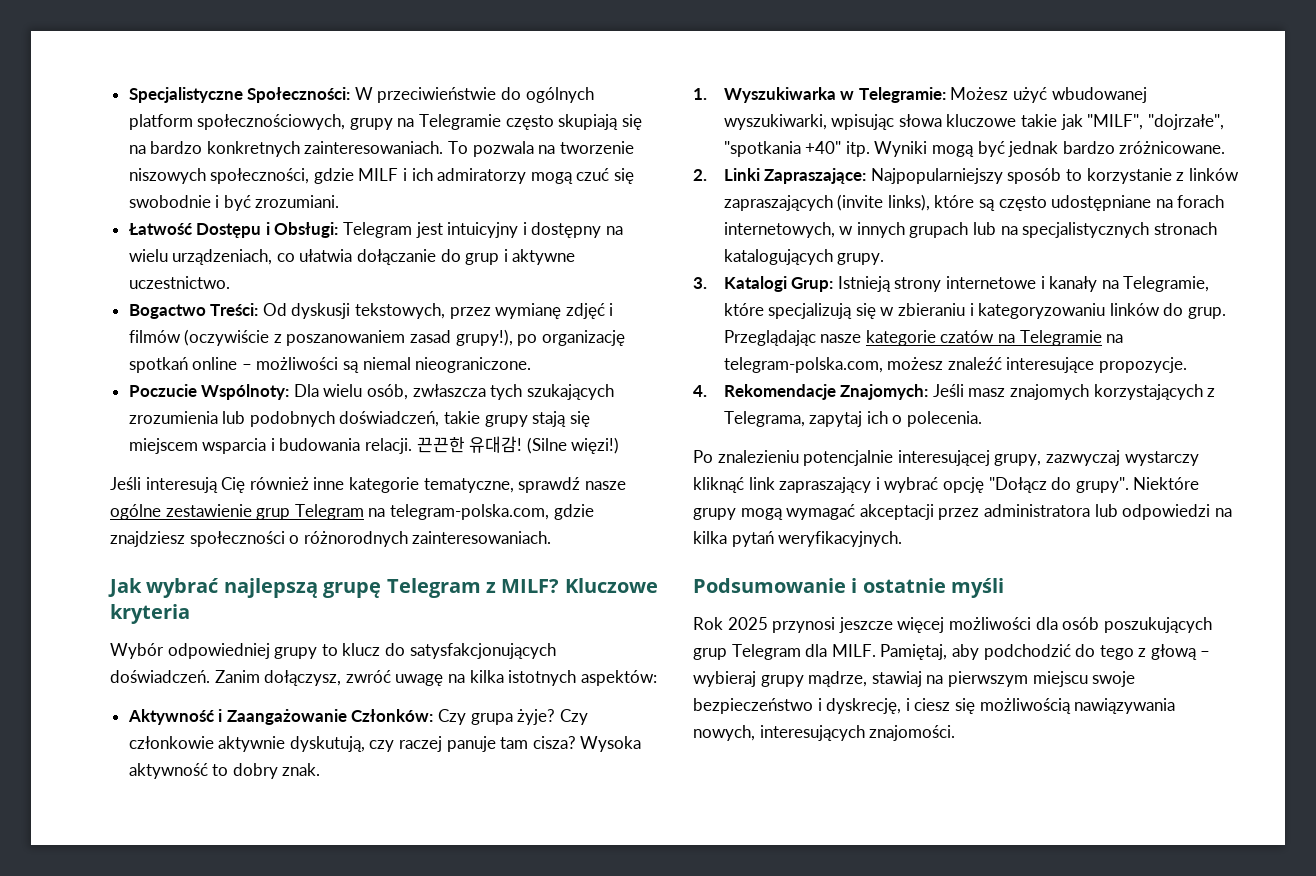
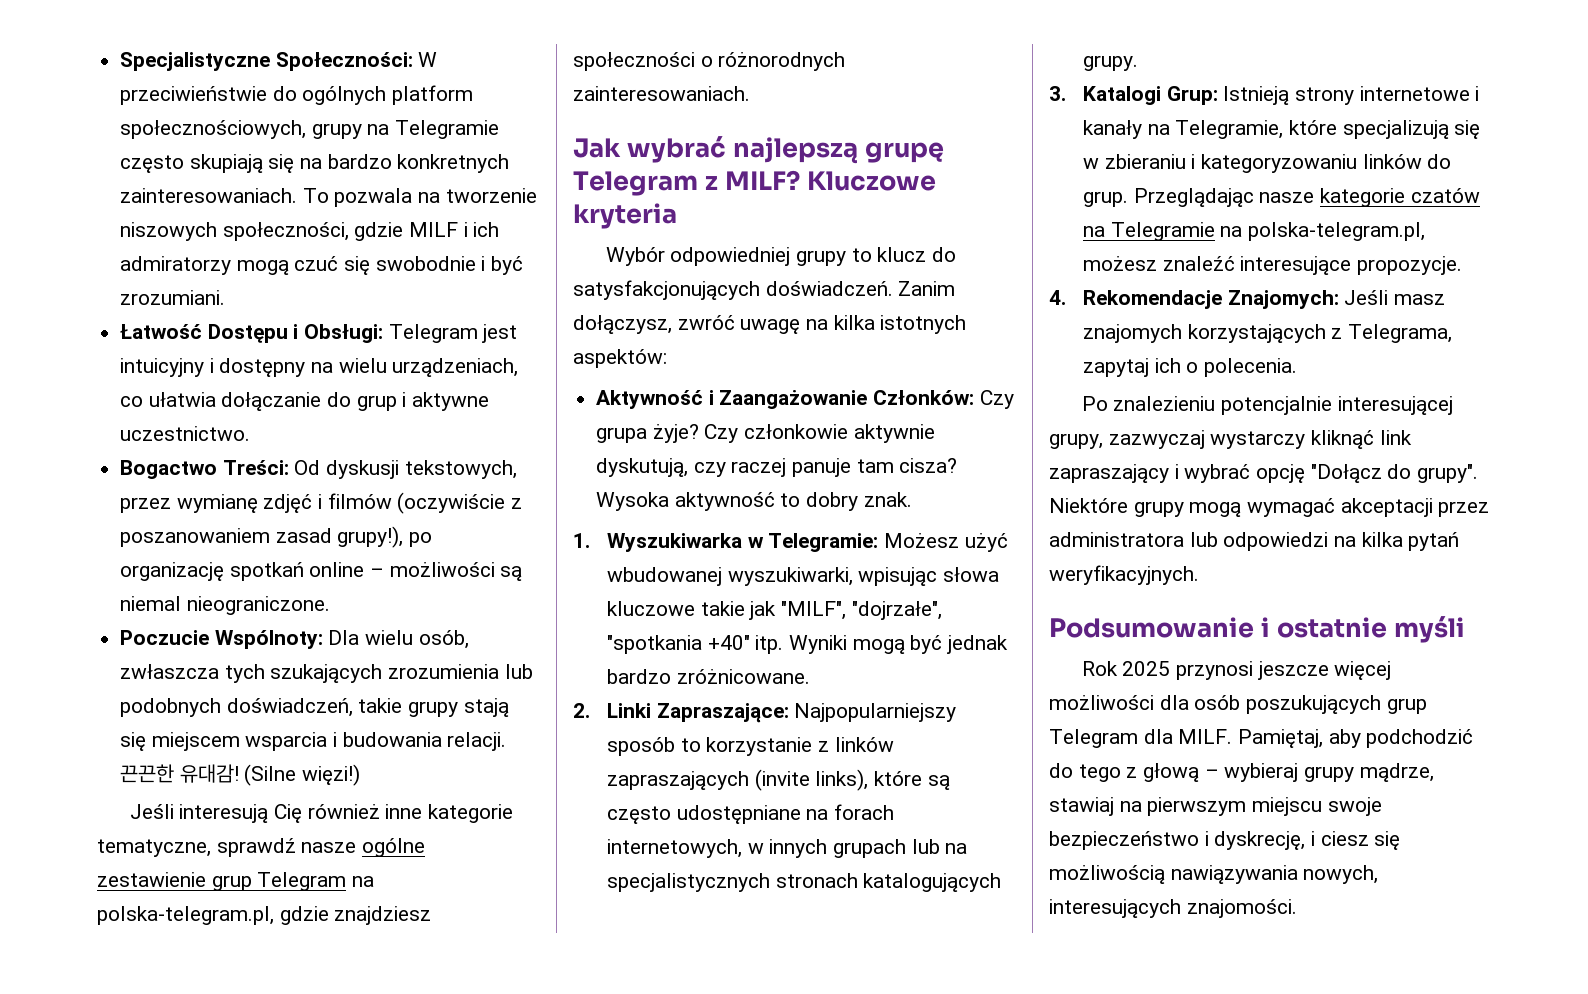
- Jeśli interesują Cię również inne kategorie tematyczne, sprawdź nasze ogólne zestawienie grup Telegram na telegram-polska.com, gdzie znajdziesz społeczności o różnorodnych zainteresowaniach.
+ Jeśli interesują Cię również inne kategorie tematyczne, sprawdź nasze ogólne zestawienie grup Telegram na polska-telegram.pl, gdzie znajdziesz społeczności o różnorodnych zainteresowaniach.
- Przeglądając nasze kategorie czatów na Telegramie na telegram-polska.com, możesz znaleźć interesujące propozycje.
+ Przeglądając nasze kategorie czatów na Telegramie na polska-telegram.pl, możesz znaleźć interesujące propozycje.

